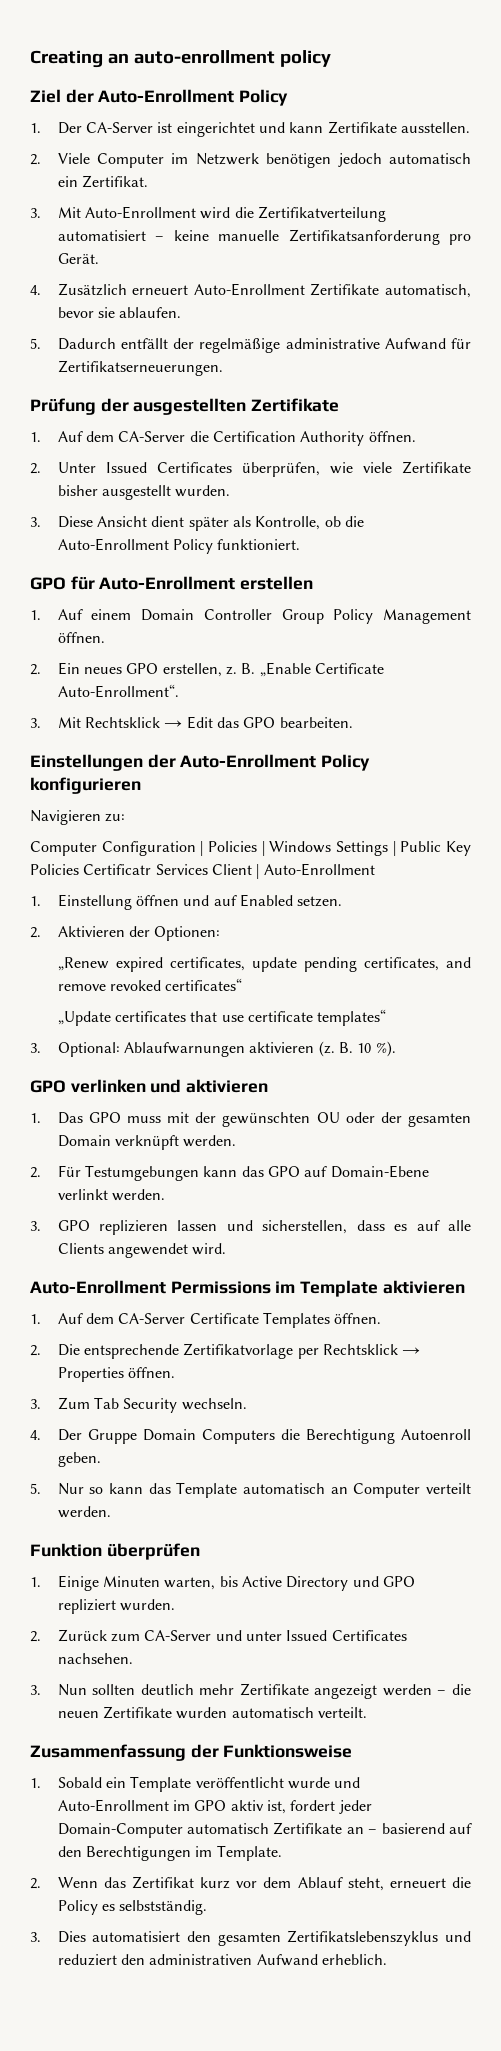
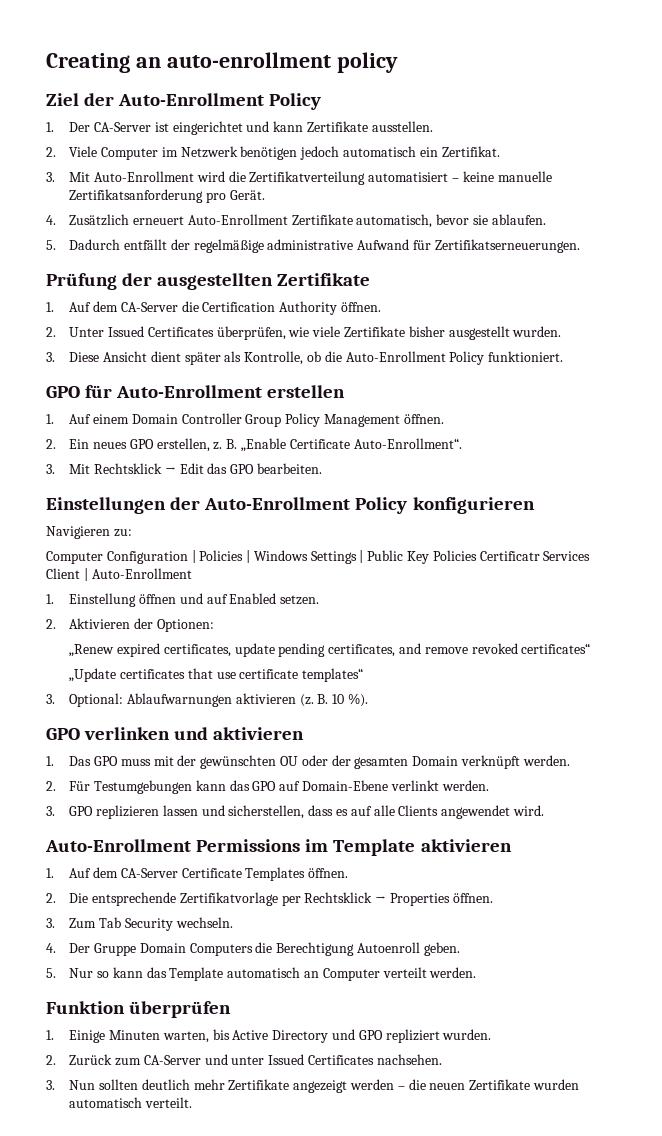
- Zusammenfassung der Funktionsweise
- 1. Sobald ein Template veröffentlicht wurde und Auto-Enrollment im GPO aktiv ist, fordert jeder Domain-Computer automatisch Zertifikate an – basierend auf den Berechtigungen im Template.
- 2. Wenn das Zertifikat kurz vor dem Ablauf steht, erneuert die Policy es selbstständig.
- 3. Dies automatisiert den gesamten Zertifikatslebenszyklus und reduziert den administrativen Aufwand erheblich.

